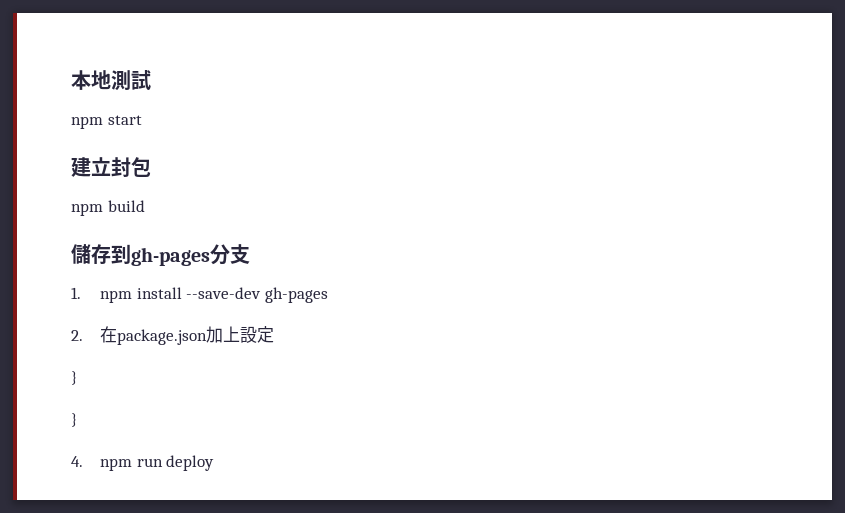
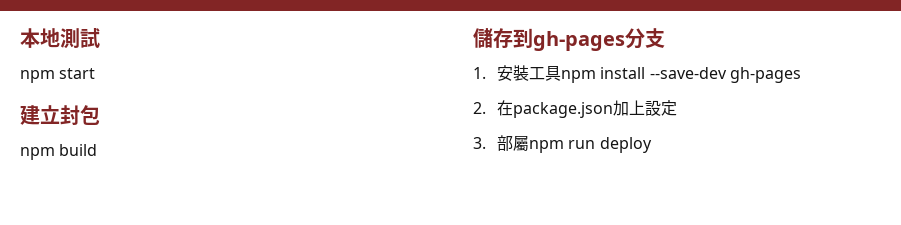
- 1. npm install --save-dev gh-pages
+ 1.安裝工具npm install --save-dev gh-pages
  2.在package.json加上設定
- }
- }
- 4. npm run deploy
+ 3.部屬npm run deploy

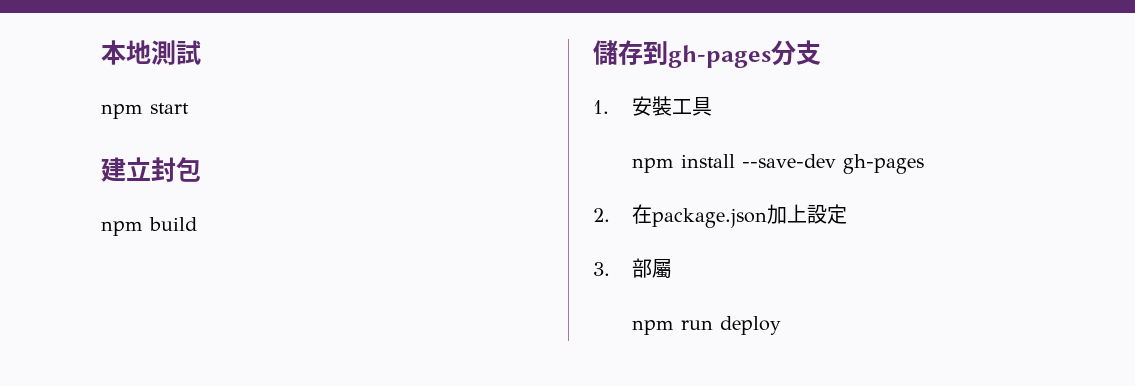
- 1.安裝工具npm install --save-dev gh-pages
+ 1.安裝工具
+ npm install --save-dev gh-pages
- 3.部屬npm run deploy
+ 3.部屬
+ npm run deploy

